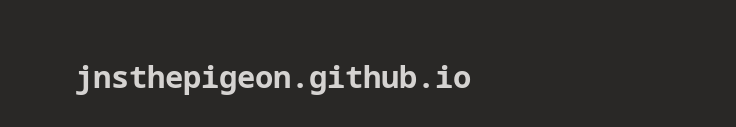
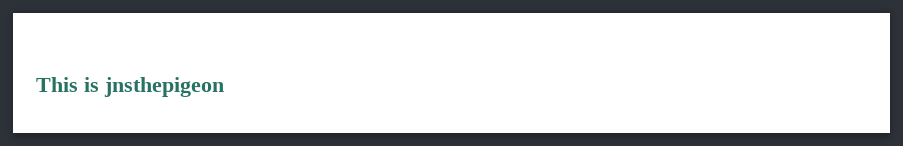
- jnsthepigeon.github.io
+ This is jnsthepigeon

